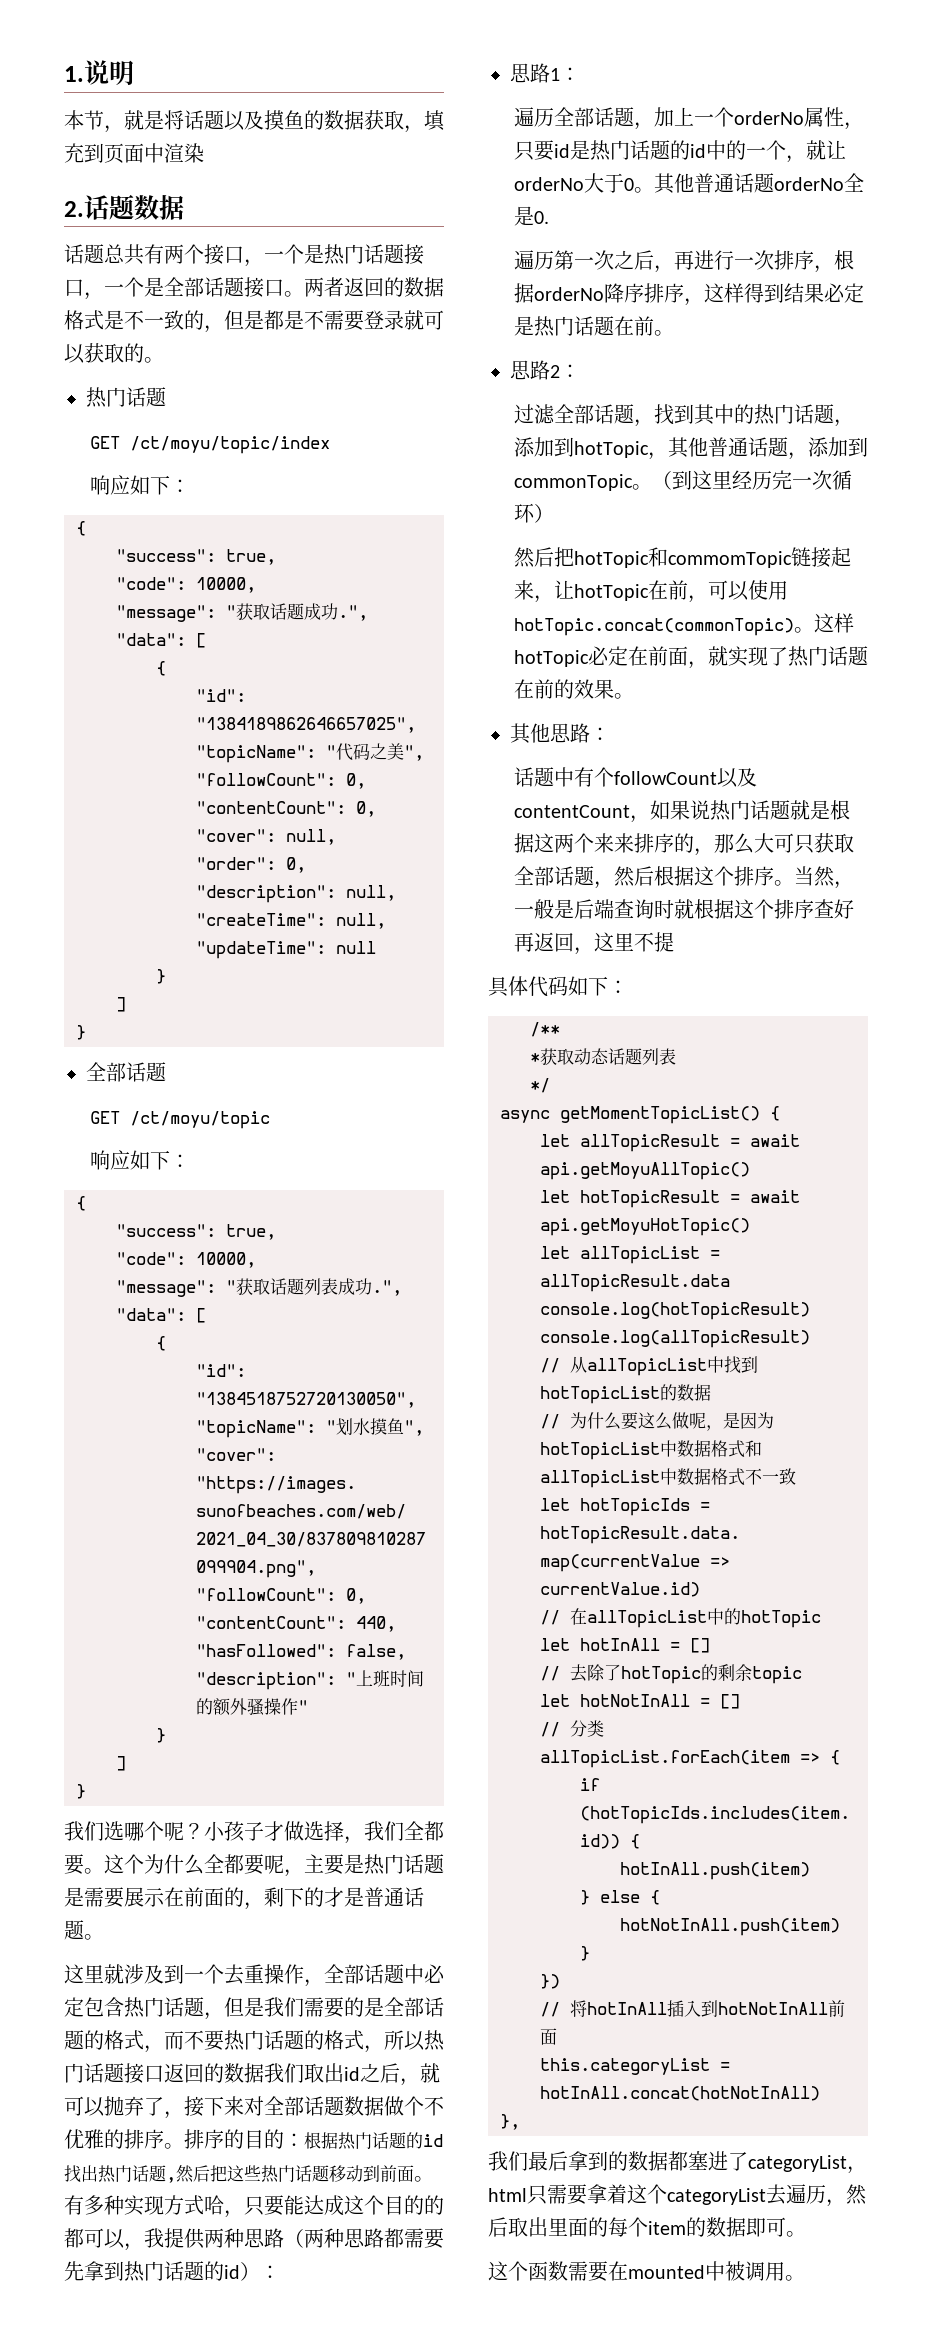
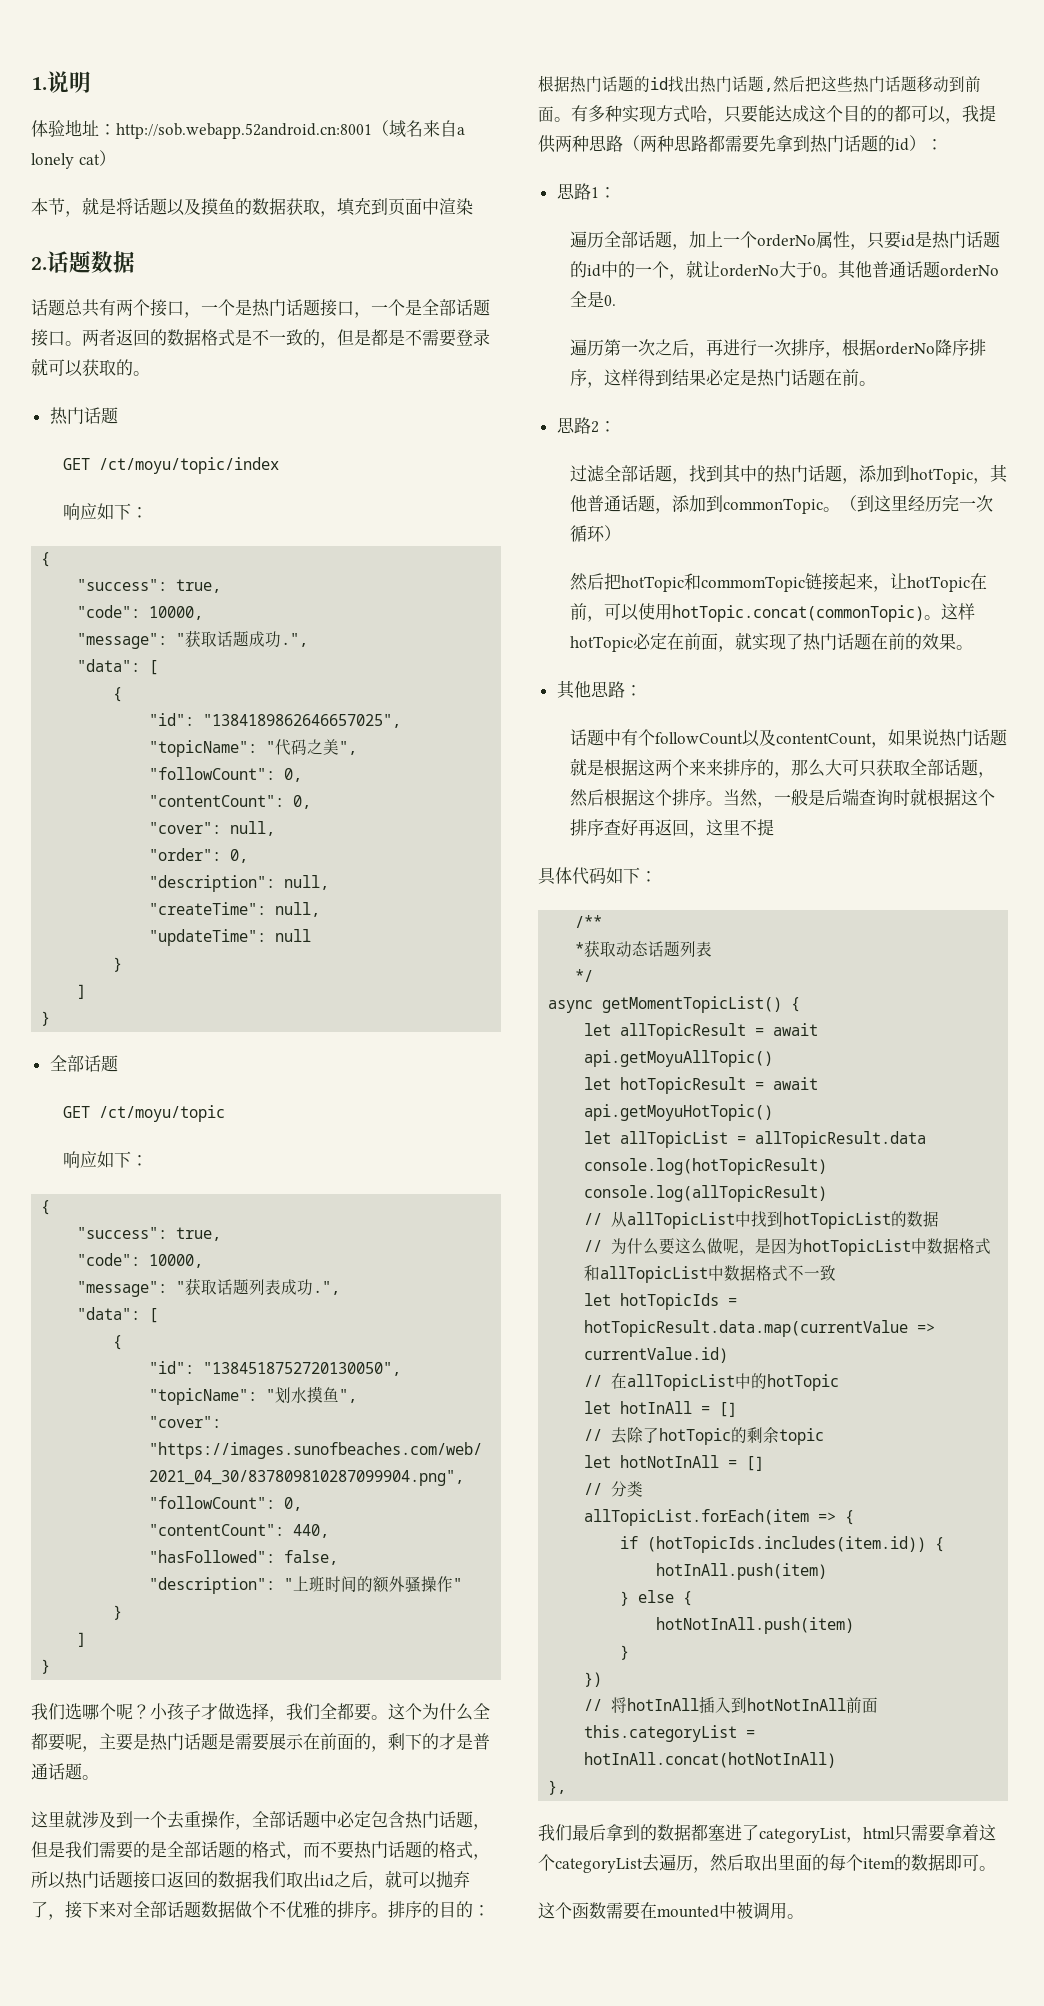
+ 体验地址：http://sob.webapp.52android.cn:8001（域名来自a lonely cat）

